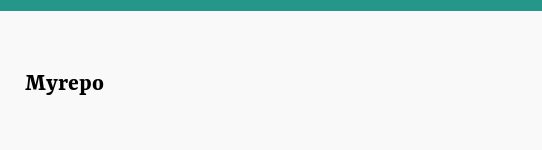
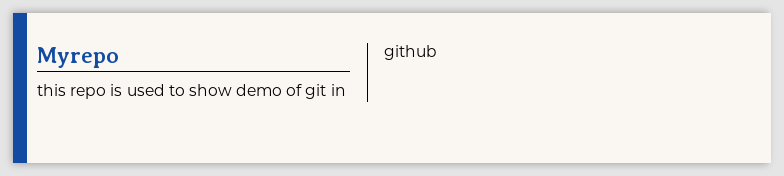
+ this repo is used to show demo of git in github

